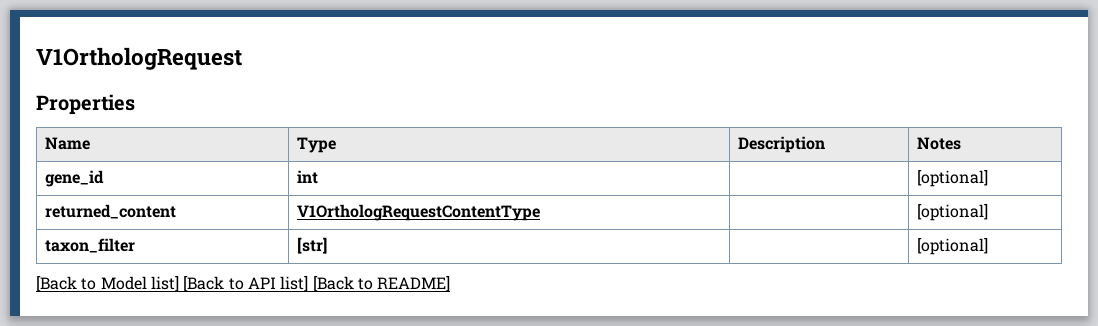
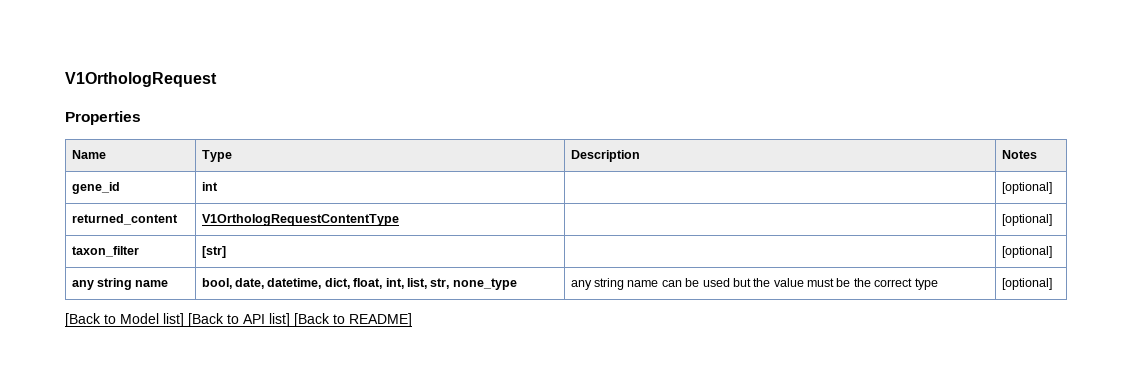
+ any string name | bool, date, datetime, dict, float, int, list, str, none_type | any string name can be used but the value must be the correct type | [optional]

